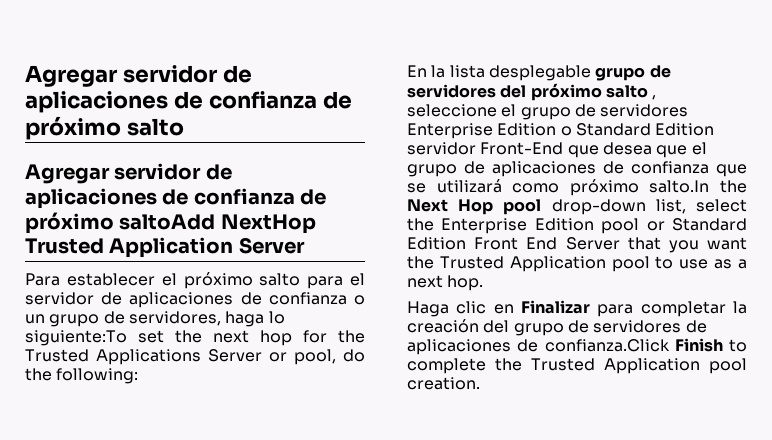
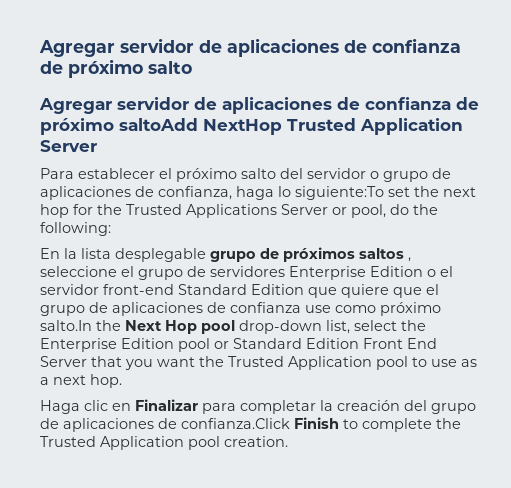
- Para establecer el próximo salto para el servidor de aplicaciones de confianza o un grupo de servidores, haga lo siguiente:To set the next hop for the Trusted Applications Server or pool, do the following:
+ Para establecer el próximo salto del servidor o grupo de aplicaciones de confianza, haga lo siguiente:To set the next hop for the Trusted Applications Server or pool, do the following:
- En la lista desplegable grupo de servidores del próximo salto , seleccione el grupo de servidores Enterprise Edition o Standard Edition servidor Front-End que desea que el grupo de aplicaciones de confianza que se utilizará como próximo salto.In the Next Hop pool drop-down list, select the Enterprise Edition pool or Standard Edition Front End Server that you want the Trusted Application pool to use as a next hop.
+ En la lista desplegable grupo de próximos saltos , seleccione el grupo de servidores Enterprise Edition o el servidor front-end Standard Edition que quiere que el grupo de aplicaciones de confianza use como próximo salto.In the Next Hop pool drop-down list, select the Enterprise Edition pool or Standard Edition Front End Server that you want the Trusted Application pool to use as a next hop.
- Haga clic en Finalizar para completar la creación del grupo de servidores de aplicaciones de confianza.Click Finish to complete the Trusted Application pool creation.
+ Haga clic en Finalizar para completar la creación del grupo de aplicaciones de confianza.Click Finish to complete the Trusted Application pool creation.

